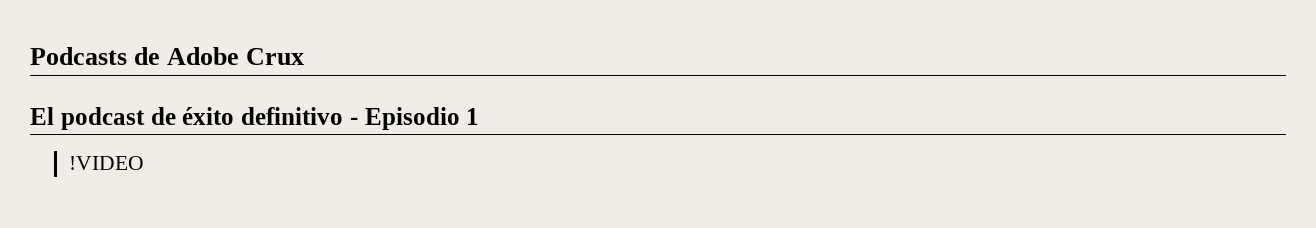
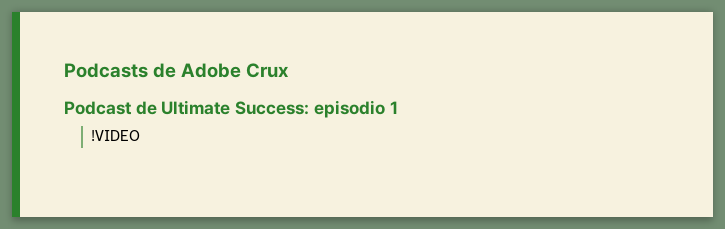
- El podcast de éxito definitivo - Episodio 1
+ Podcast de Ultimate Success: episodio 1

